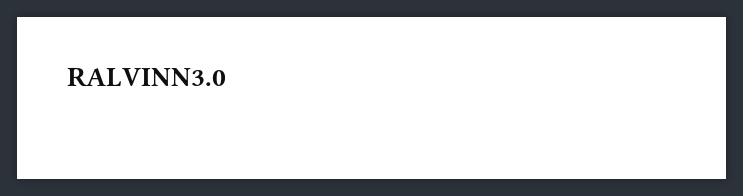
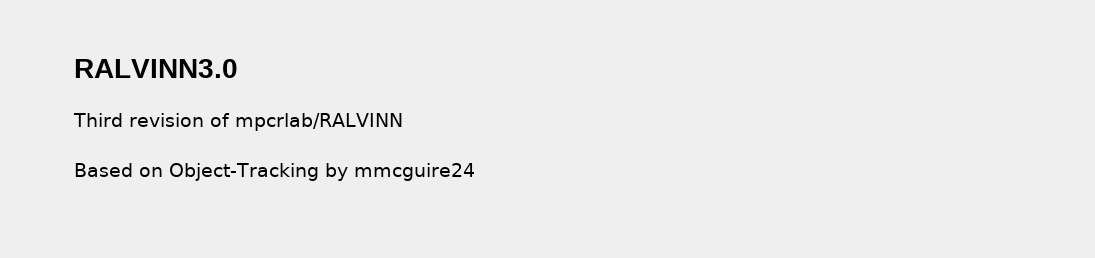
+ Third revision of mpcrlab/RALVINN
+ Based on Object-Tracking by mmcguire24

